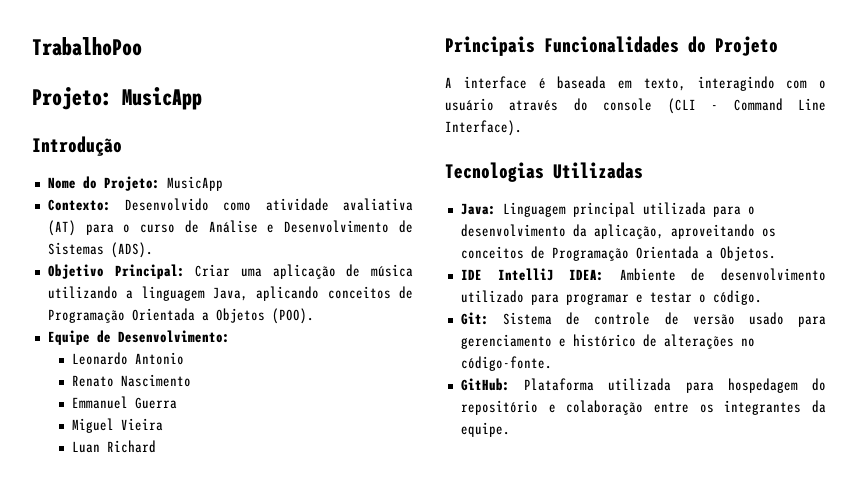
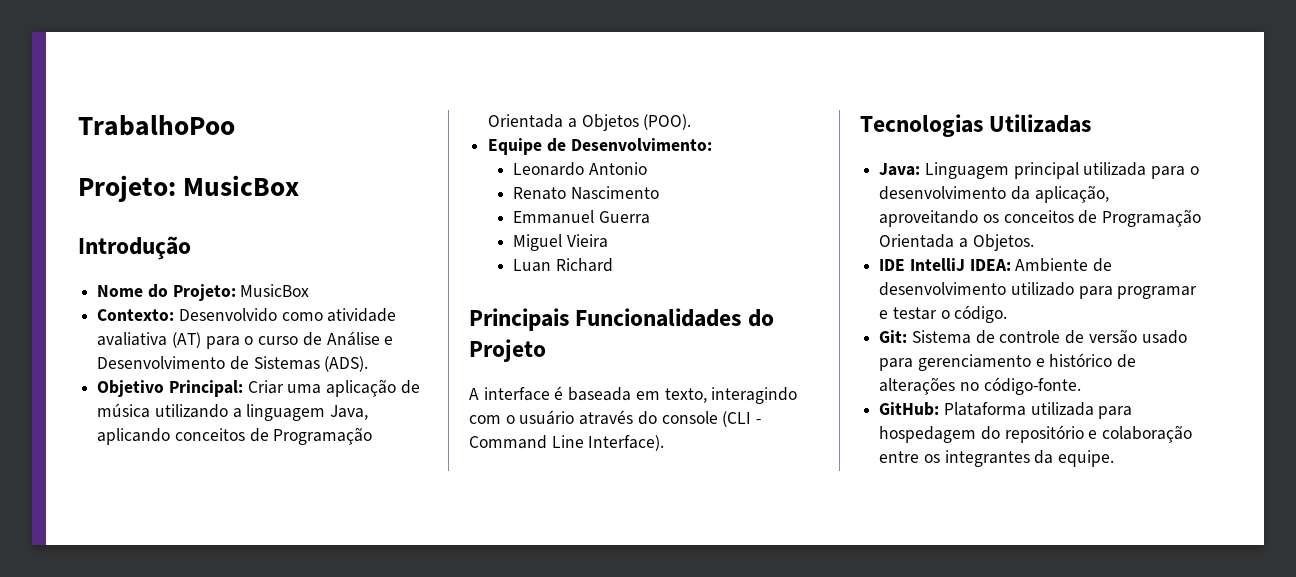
  TrabalhoPoo
- Projeto: MusicApp
+ Projeto: MusicBox
- Nome do Projeto: MusicApp
+ Nome do Projeto: MusicBox

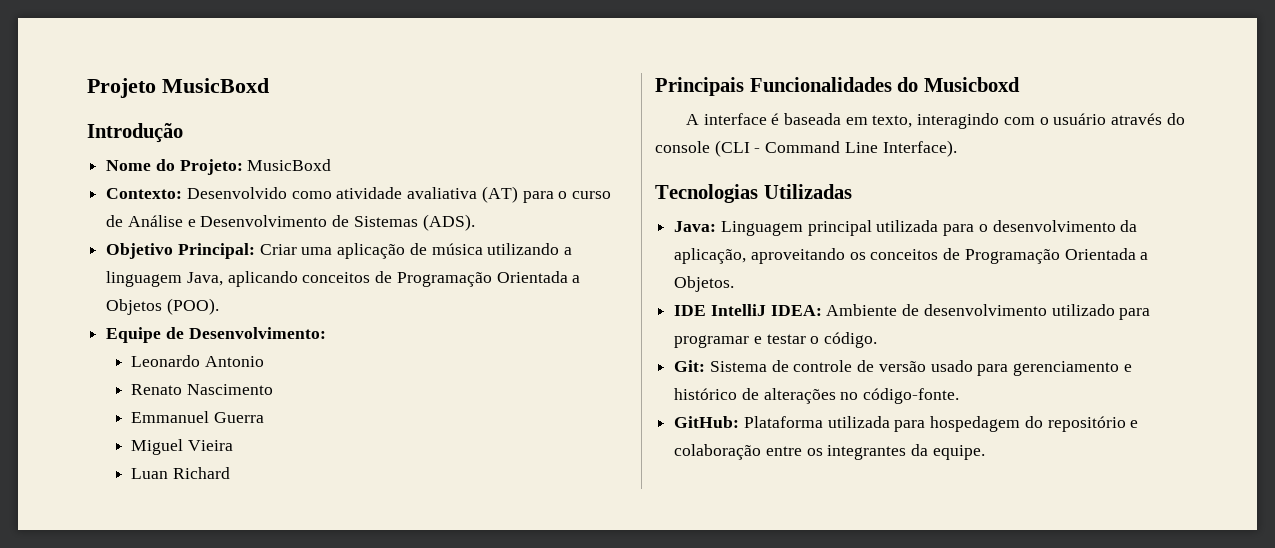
- TrabalhoPoo
- Projeto: MusicBox
+ Projeto MusicBoxd
- Nome do Projeto: MusicBox
+ Nome do Projeto: MusicBoxd
- Principais Funcionalidades do Projeto
+ Principais Funcionalidades do Musicboxd

